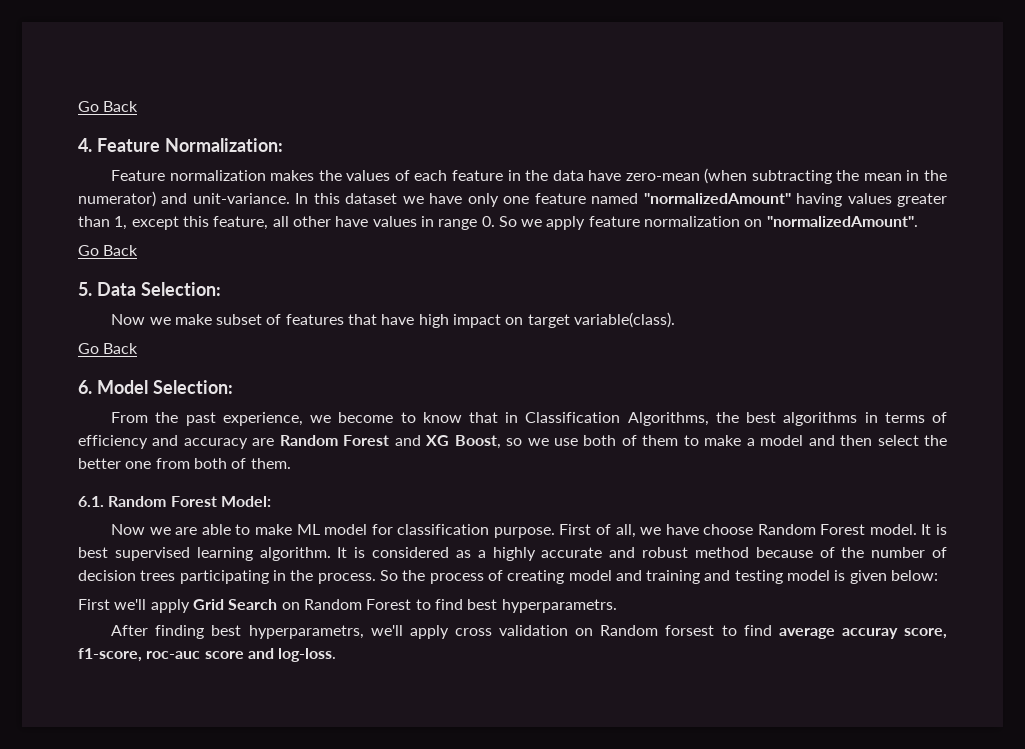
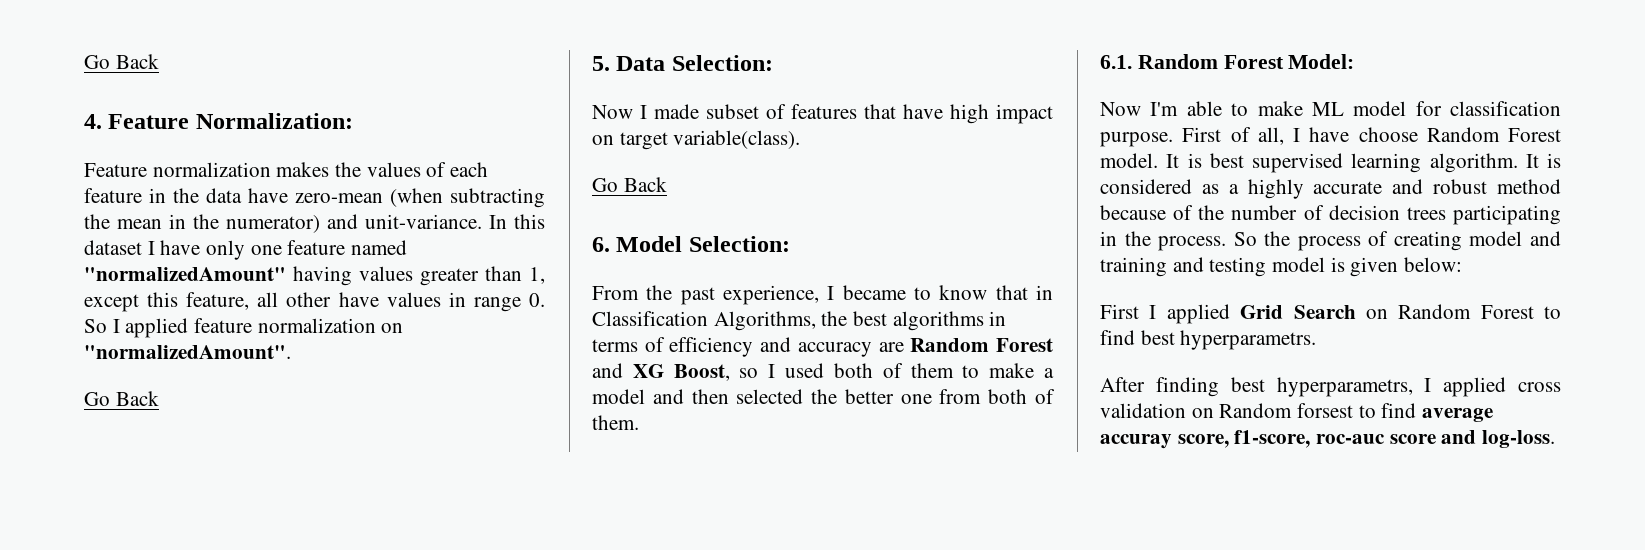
- In this dataset we have only one feature named "normalizedAmount" having values greater than 1, except this feature, all other have values in range 0. So we apply feature normalization on "normalizedAmount".
+ In this dataset I have only one feature named "normalizedAmount" having values greater than 1, except this feature, all other have values in range 0. So I applied feature normalization on "normalizedAmount".
- Now we make subset of features that have high impact on target variable(class).
+ Now I made subset of features that have high impact on target variable(class).
- From the past experience, we become to know that in Classification Algorithms, the best algorithms in terms of efficiency and accuracy are Random Forest and XG Boost, so we use both of them to make a model and then select the better one from both of them.
+ From the past experience, I became to know that in Classification Algorithms, the best algorithms in terms of efficiency and accuracy are Random Forest and XG Boost, so I used both of them to make a model and then selected the better one from both of them.
- Now we are able to make ML model for classification purpose.
+ Now I'm able to make ML model for classification purpose.
- First of all, we have choose Random Forest model.
+ First of all, I have choose Random Forest model.
- First we'll apply Grid Search on Random Forest to find best hyperparametrs.
+ First I applied Grid Search on Random Forest to find best hyperparametrs.
- After finding best hyperparametrs, we'll apply cross validation on Random forsest to find average accuray score, f1-score, roc-auc score and log-loss.
+ After finding best hyperparametrs, I applied cross validation on Random forsest to find average accuray score, f1-score, roc-auc score and log-loss.

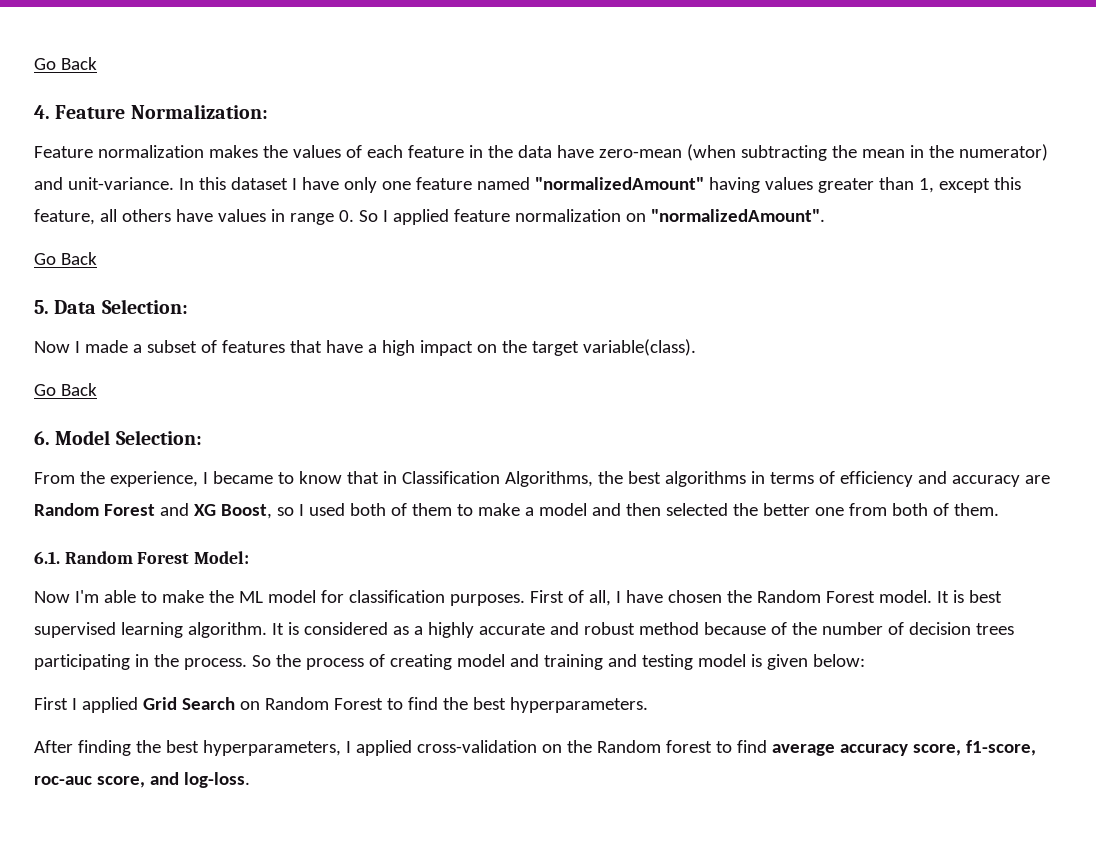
- In this dataset I have only one feature named "normalizedAmount" having values greater than 1, except this feature, all other have values in range 0. So I applied feature normalization on "normalizedAmount".
+ In this dataset I have only one feature named "normalizedAmount" having values greater than 1, except this feature, all others have values in range 0. So I applied feature normalization on "normalizedAmount".
- Now I made subset of features that have high impact on target variable(class).
+ Now I made a subset of features that have a high impact on the target variable(class).
- From the past experience, I became to know that in Classification Algorithms, the best algorithms in terms of efficiency and accuracy are Random Forest and XG Boost, so I used both of them to make a model and then selected the better one from both of them.
+ From the experience, I became to know that in Classification Algorithms, the best algorithms in terms of efficiency and accuracy are Random Forest and XG Boost, so I used both of them to make a model and then selected the better one from both of them.
- Now I'm able to make ML model for classification purpose.
+ Now I'm able to make the ML model for classification purposes.
- First of all, I have choose Random Forest model.
+ First of all, I have chosen the Random Forest model.
- First I applied Grid Search on Random Forest to find best hyperparametrs.
+ First I applied Grid Search on Random Forest to find the best hyperparameters.
- After finding best hyperparametrs, I applied cross validation on Random forsest to find average accuray score, f1-score, roc-auc score and log-loss.
+ After finding the best hyperparameters, I applied cross-validation on the Random forest to find average accuracy score, f1-score, roc-auc score, and log-loss.

